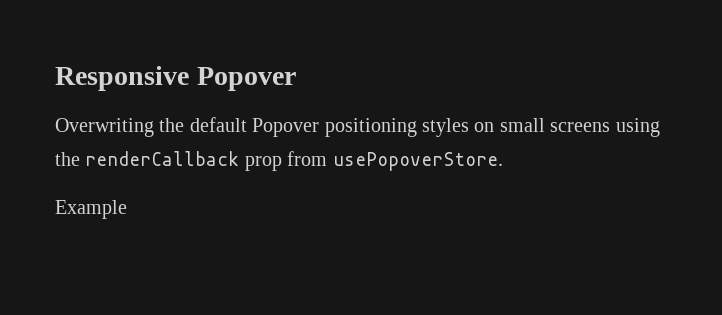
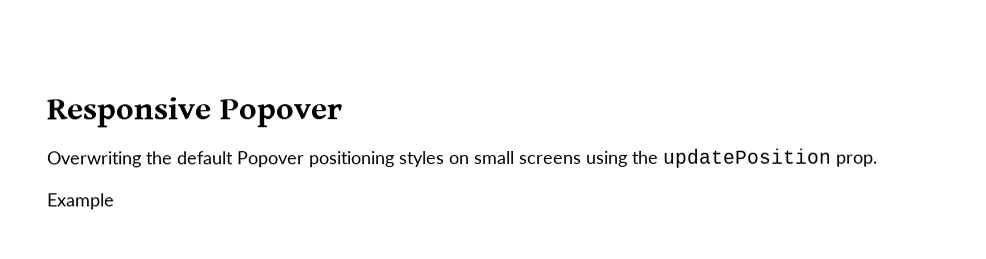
- Overwriting the default Popover positioning styles on small screens using the renderCallback prop from usePopoverStore.
+ Overwriting the default Popover positioning styles on small screens using the updatePosition prop.

